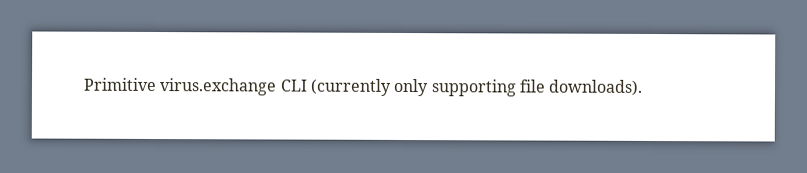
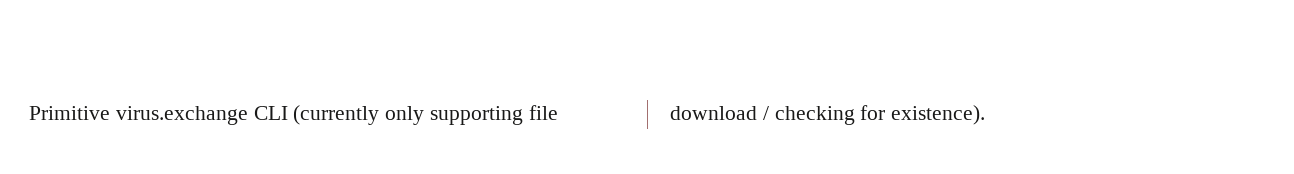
- Primitive virus.exchange CLI (currently only supporting file downloads).
+ Primitive virus.exchange CLI (currently only supporting file download / checking for existence).

